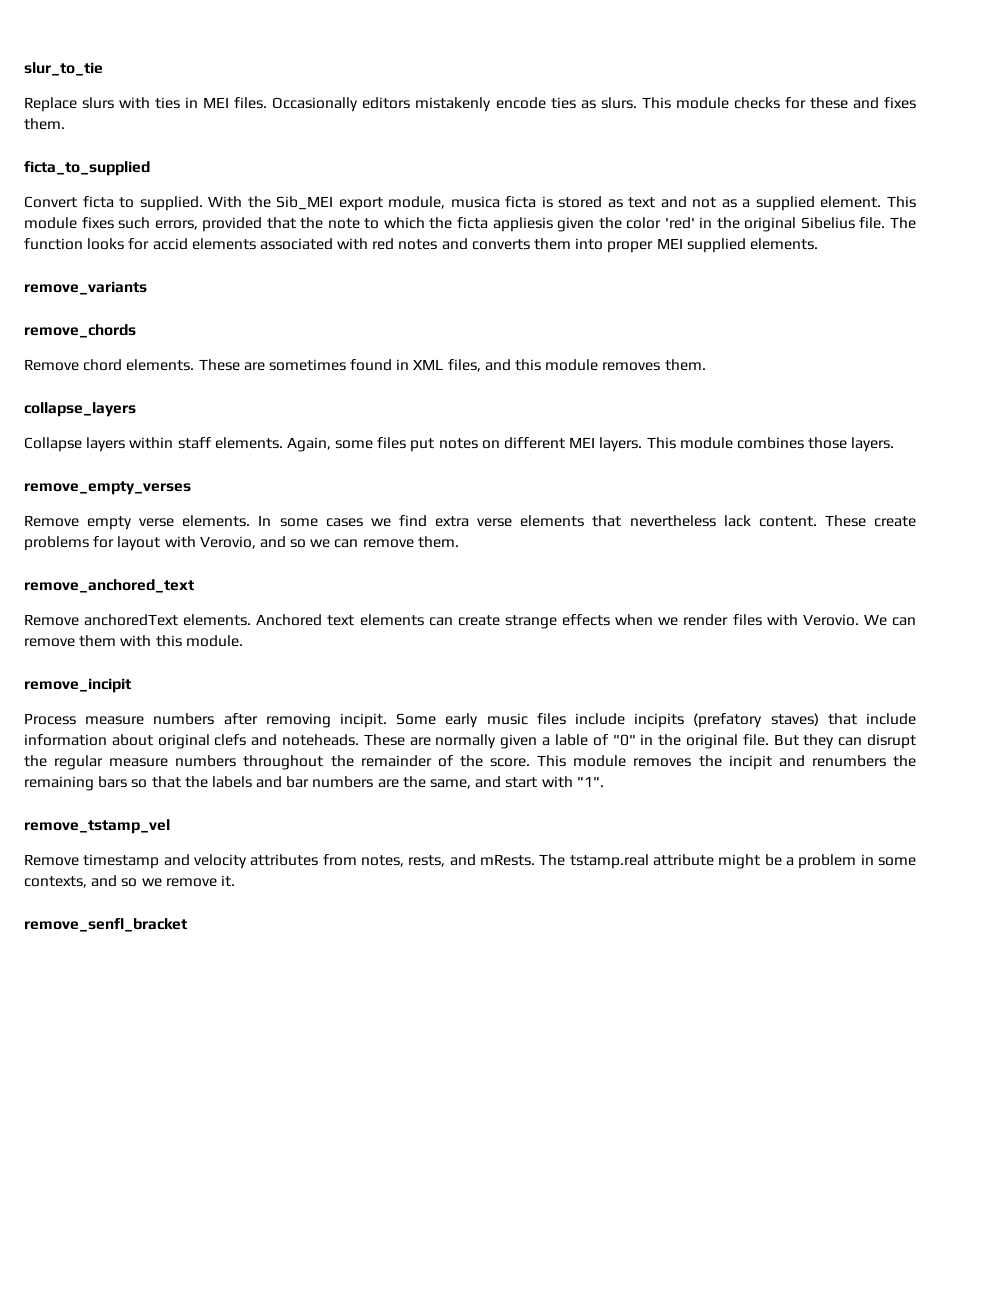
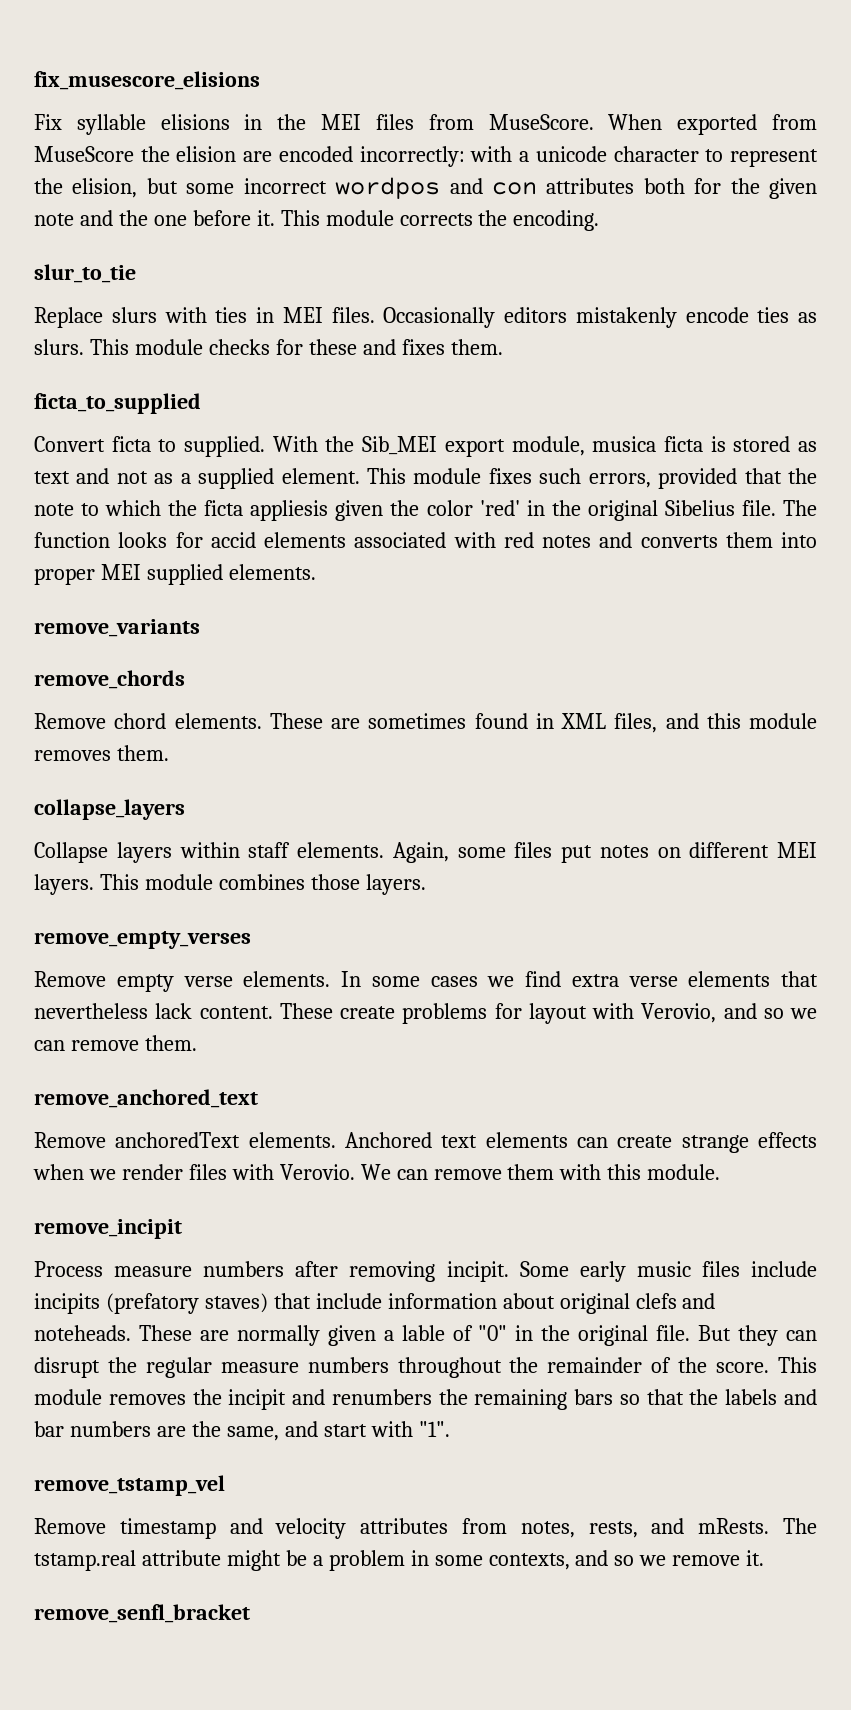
+ fix_musescore_elisions
+ Fix syllable elisions in the MEI files from MuseScore. When exported from MuseScore the elision are encoded incorrectly: with a unicode character to represent the elision, but some incorrect wordpos and con attributes both for the given note and the one before it. This module corrects the encoding.

